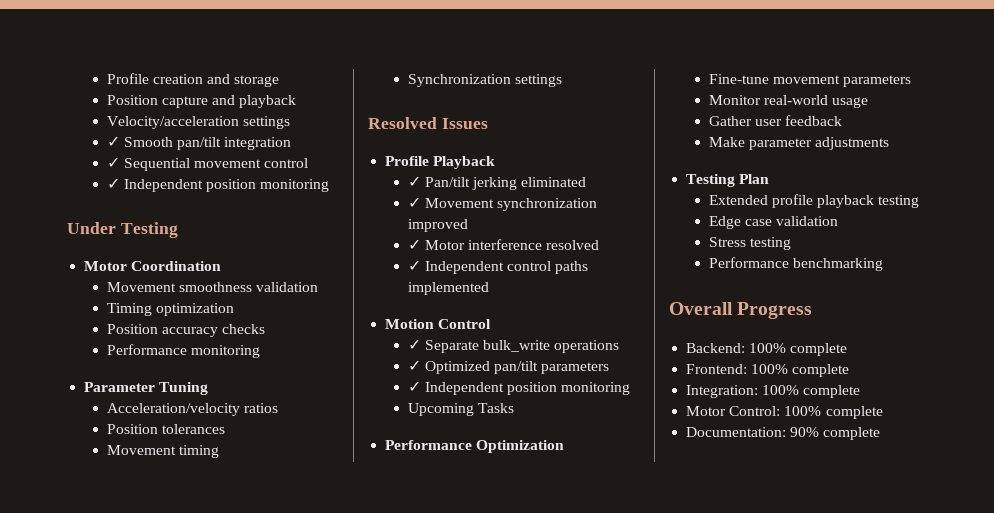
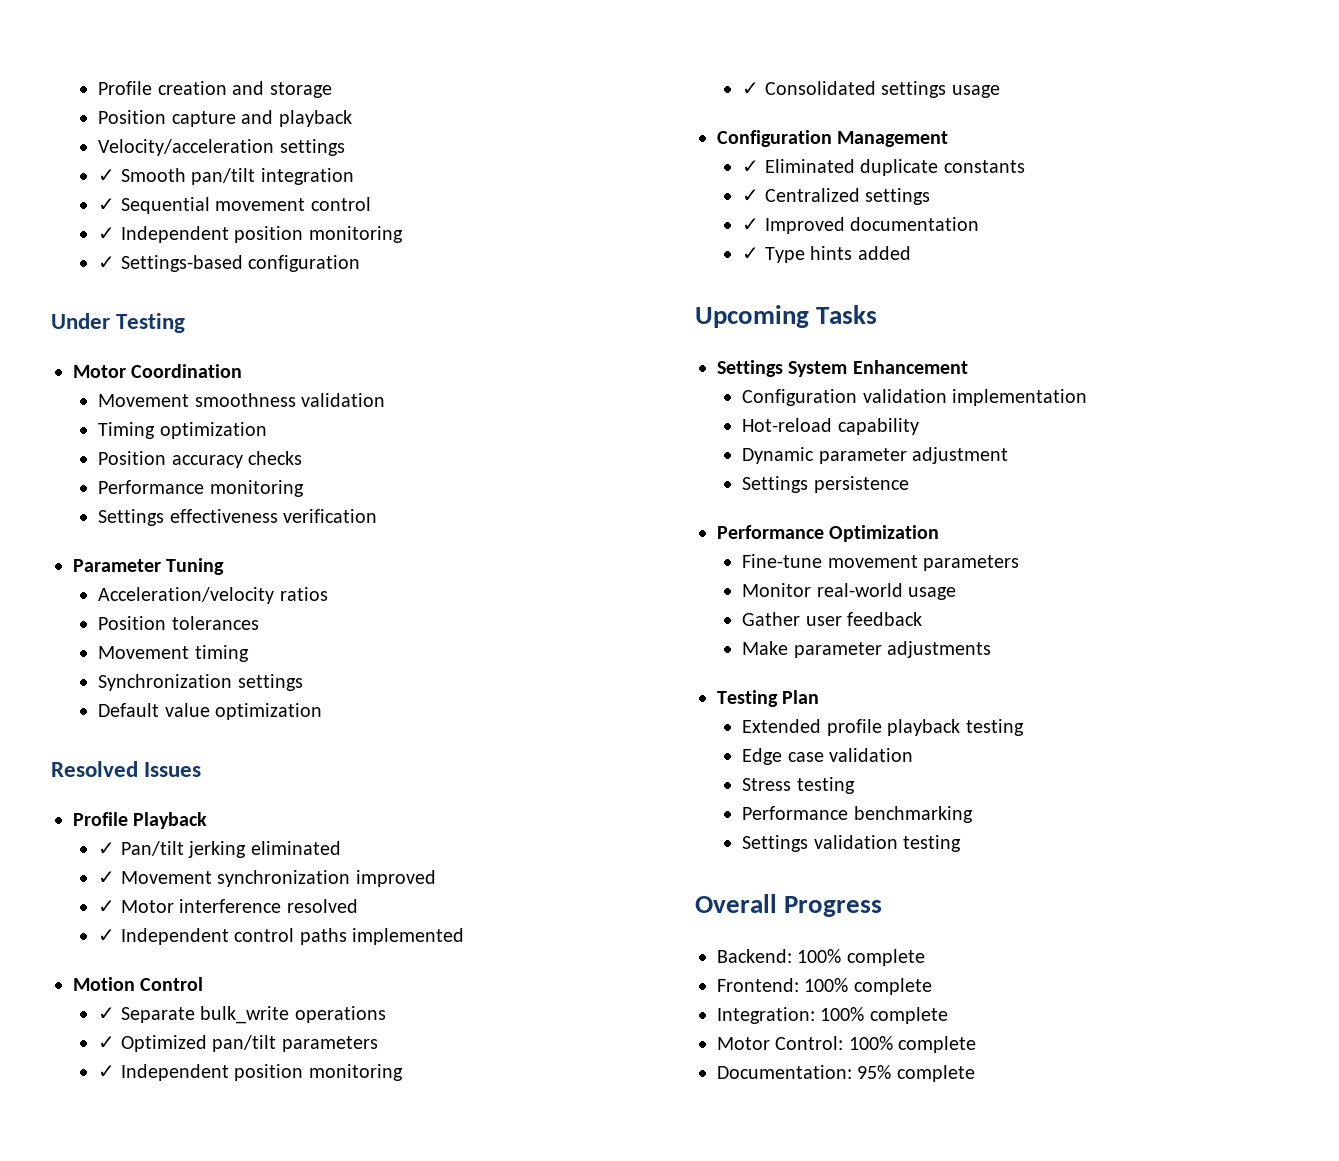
+ ✓ Settings-based configuration
+ Settings effectiveness verification
+ Default value optimization
+ ✓ Consolidated settings usage
+ Configuration Management
+ ✓ Eliminated duplicate constants
+ ✓ Centralized settings
+ ✓ Improved documentation
+ ✓ Type hints added
  Upcoming Tasks
+ Settings System Enhancement
+ Configuration validation implementation
+ Hot-reload capability
+ Dynamic parameter adjustment
+ Settings persistence
+ Settings validation testing
- Documentation: 90% complete
+ Documentation: 95% complete

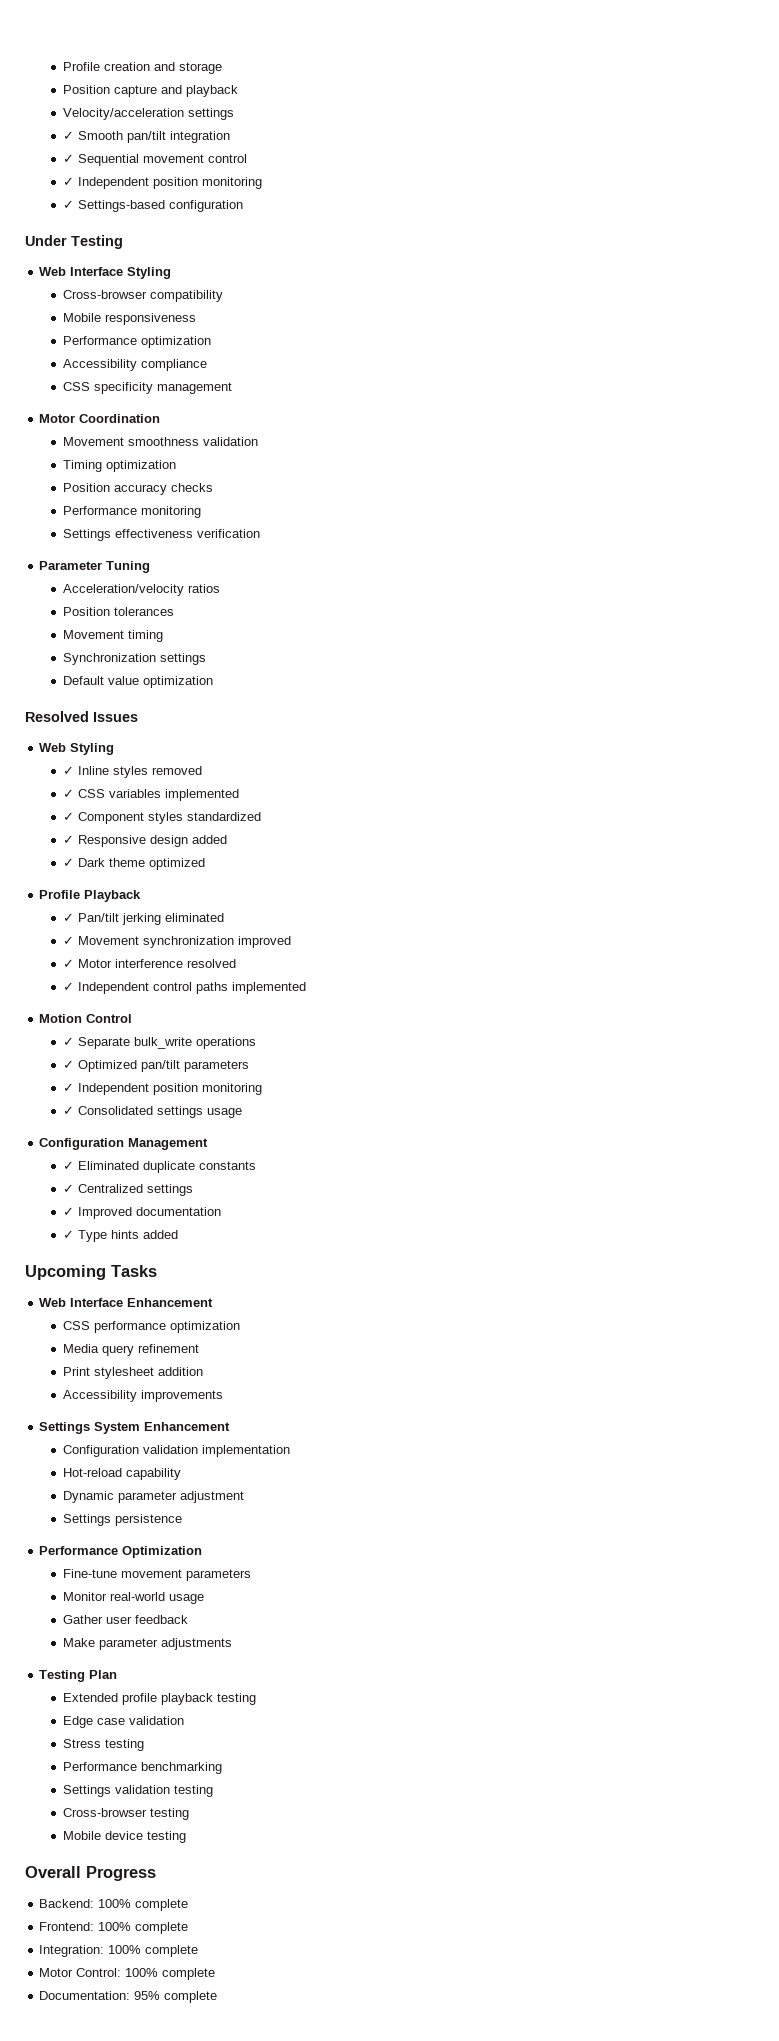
+ Web Interface Styling
+ Cross-browser compatibility
+ Mobile responsiveness
+ Performance optimization
+ Accessibility compliance
+ CSS specificity management
+ Web Styling
+ ✓ Inline styles removed
+ ✓ CSS variables implemented
+ ✓ Component styles standardized
+ ✓ Responsive design added
+ ✓ Dark theme optimized
+ Web Interface Enhancement
+ CSS performance optimization
+ Media query refinement
+ Print stylesheet addition
+ Accessibility improvements
+ Cross-browser testing
+ Mobile device testing

